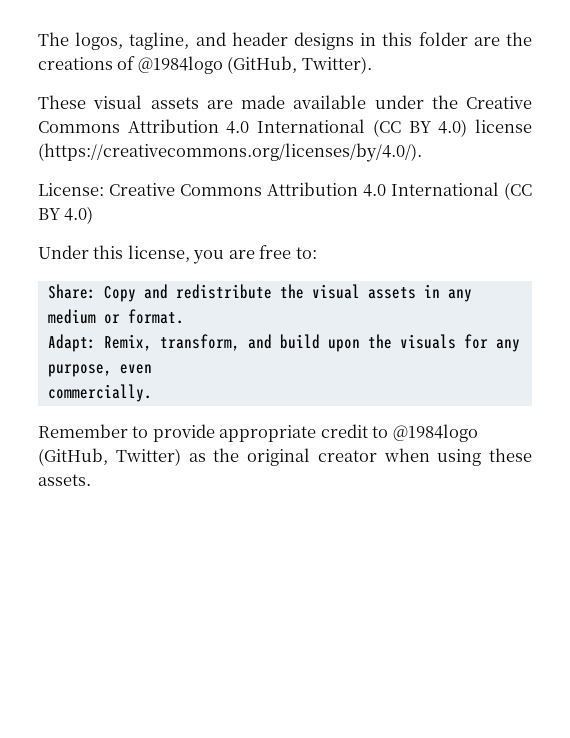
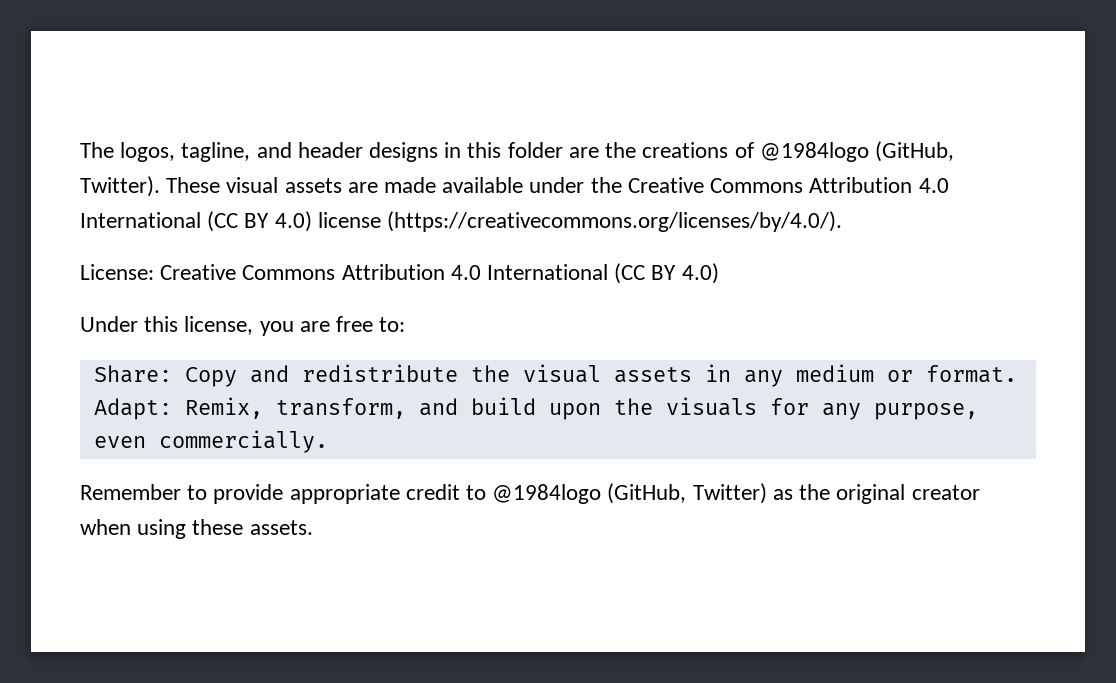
- The logos, tagline, and header designs in this folder are the creations of @1984logo (GitHub, Twitter).
- These visual assets are made available under the Creative Commons Attribution 4.0 International (CC BY 4.0) license (https://creativecommons.org/licenses/by/4.0/).
+ The logos, tagline, and header designs in this folder are the creations of @1984logo (GitHub, Twitter). These visual assets are made available under the Creative Commons Attribution 4.0 International (CC BY 4.0) license (https://creativecommons.org/licenses/by/4.0/).
- Adapt: Remix, transform, and build upon the visuals for any purpose, even
- commercially.
+ Adapt: Remix, transform, and build upon the visuals for any purpose, even commercially.

